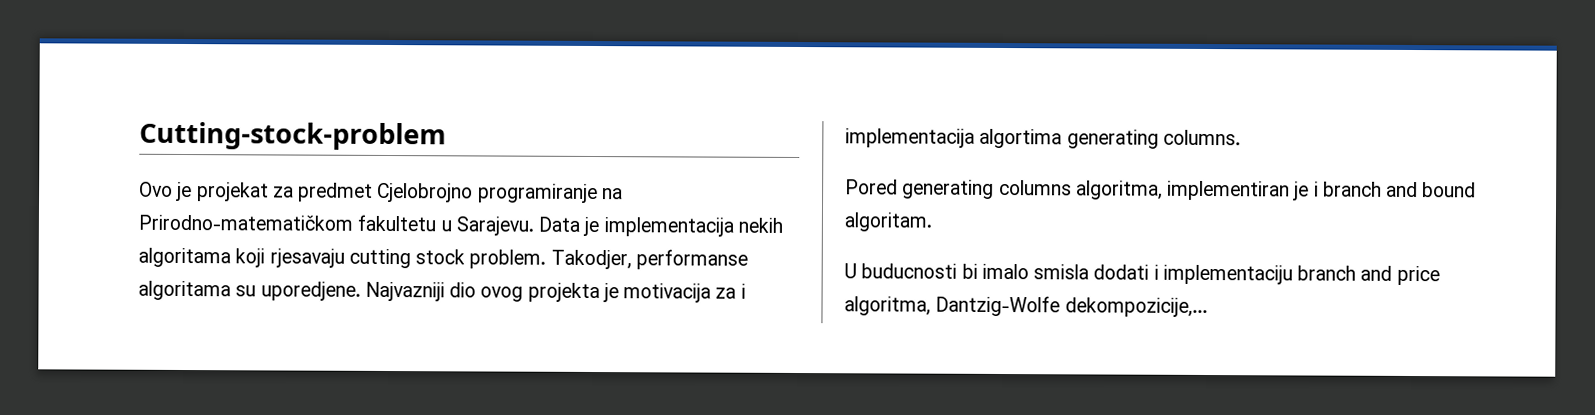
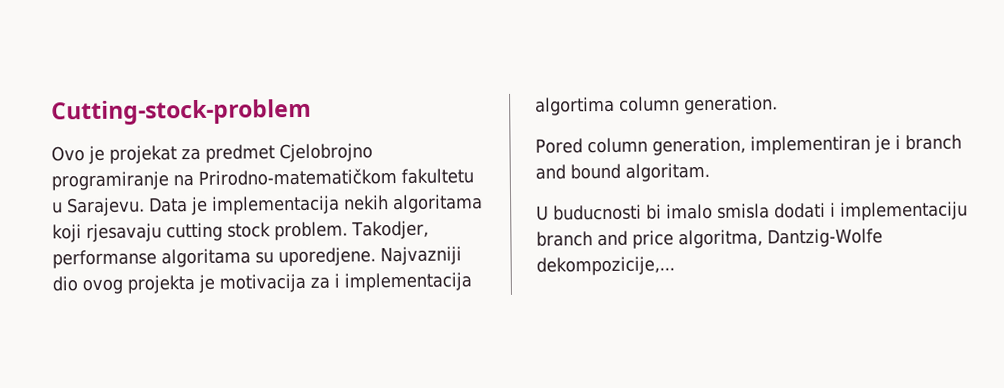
- Najvazniji dio ovog projekta je motivacija za i implementacija algortima generating columns.
+ Najvazniji dio ovog projekta je motivacija za i implementacija algortima column generation.
- Pored generating columns algoritma, implementiran je i branch and bound algoritam.
+ Pored column generation, implementiran je i branch and bound algoritam.

